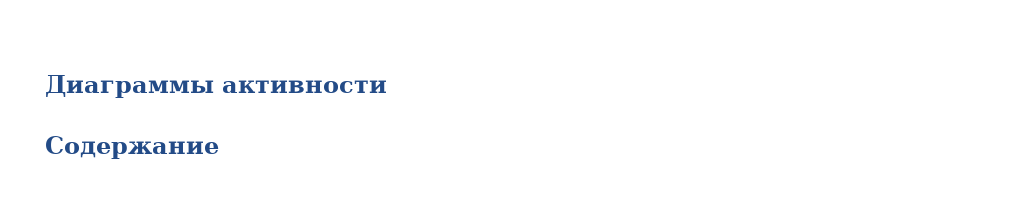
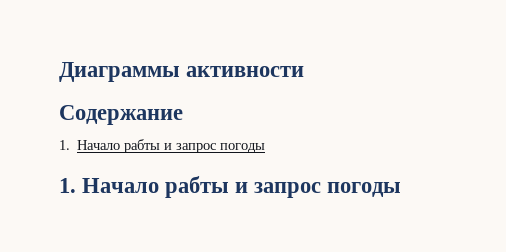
  Содержание
+ 1. Начало рабты и запрос погоды
+ 1. Начало рабты и запрос погоды

